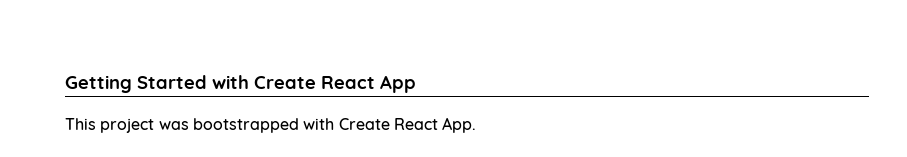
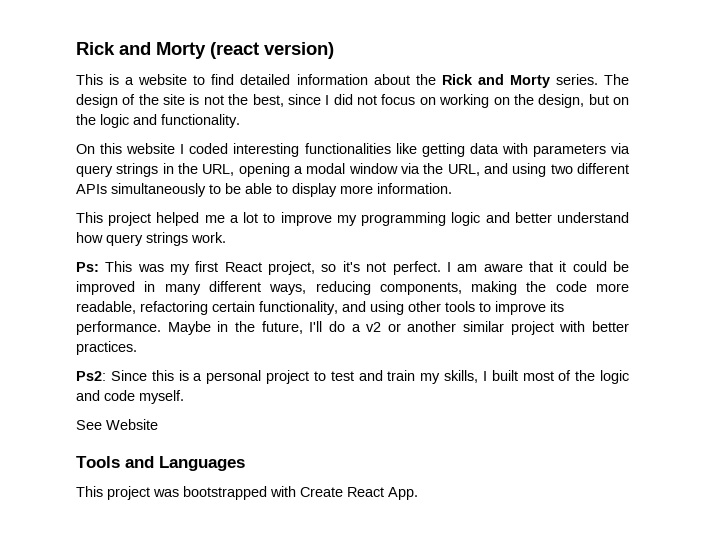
- Getting Started with Create React App
+ Rick and Morty (react version)
+ This is a website to find detailed information about the Rick and Morty series. The design of the site is not the best, since I did not focus on working on the design, but on the logic and functionality.
+ On this website I coded interesting functionalities like getting data with parameters via query strings in the URL, opening a modal window via the URL, and using two different APIs simultaneously to be able to display more information.
+ This project helped me a lot to improve my programming logic and better understand how query strings work.
+ Ps: This was my first React project, so it's not perfect. I am aware that it could be improved in many different ways, reducing components, making the code more readable, refactoring certain functionality, and using other tools to improve its performance. Maybe in the future, I'll do a v2 or another similar project with better practices.
+ Ps2: Since this is a personal project to test and train my skills, I built most of the logic and code myself.
+ See Website
+ Tools and Languages

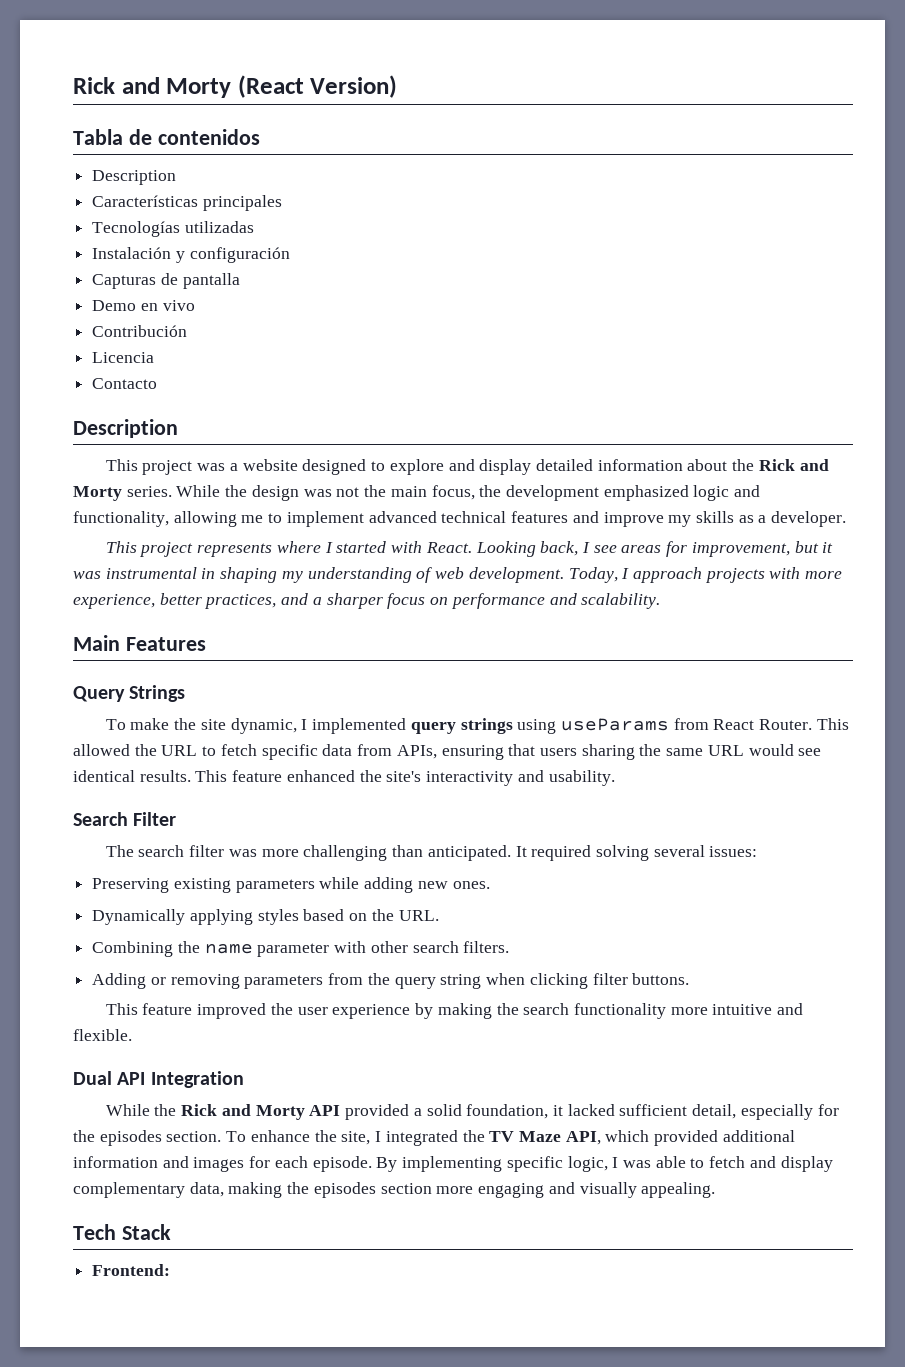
- Rick and Morty (react version)
- This is a website to find detailed information about the Rick and Morty series.
+ Rick and Morty (React Version)
+ Tabla de contenidos
+ Description
+ Características principales
+ Tecnologías utilizadas
+ Instalación y configuración
+ Capturas de pantalla
+ Demo en vivo
+ Contribución
+ Licencia
+ Contacto
+ Description
+ This project was a website designed to explore and display detailed information about the Rick and Morty series.
- The design of the site is not the best, since I did not focus on working on the design, but on the logic and functionality.
- On this website I coded interesting functionalities like getting data with parameters via query strings in the URL, opening a modal window via the URL, and using two different APIs simultaneously to be able to display more information.
- This project helped me a lot to improve my programming logic and better understand how query strings work.
- Ps: This was my first React project, so it's not perfect. I am aware that it could be improved in many different ways, reducing components, making the code more readable, refactoring certain functionality, and using other tools to improve its performance. Maybe in the future, I'll do a v2 or another similar project with better practices.
- Ps2: Since this is a personal project to test and train my skills, I built most of the logic and code myself.
- See Website
- Tools and Languages
- This project was bootstrapped with Create React App.
+ While the design was not the main focus, the development emphasized logic and functionality, allowing me to implement advanced technical features and improve my skills as a developer.
+ This project represents where I started with React. Looking back, I see areas for improvement, but it was instrumental in shaping my understanding of web development. Today, I approach projects with more experience, better practices, and a sharper focus on performance and scalability.
+ Main Features
+ Query Strings
+ To make the site dynamic, I implemented query strings using useParams from React Router. This allowed the URL to fetch specific data from APIs, ensuring that users sharing the same URL would see identical results. This feature enhanced the site's interactivity and usability.
+ Search Filter
+ The search filter was more challenging than anticipated. It required solving several issues:
+ Preserving existing parameters while adding new ones.
+ Dynamically applying styles based on the URL.
+ Combining the name parameter with other search filters.
+ Adding or removing parameters from the query string when clicking filter buttons.
+ This feature improved the user experience by making the search functionality more intuitive and flexible.
+ Dual API Integration
+ While the Rick and Morty API provided a solid foundation, it lacked sufficient detail, especially for the episodes section. To enhance the site, I integrated the TV Maze API, which provided additional information and images for each episode. By implementing specific logic, I was able to fetch and display complementary data, making the episodes section more engaging and visually appealing.
+ Tech Stack
+ Frontend:

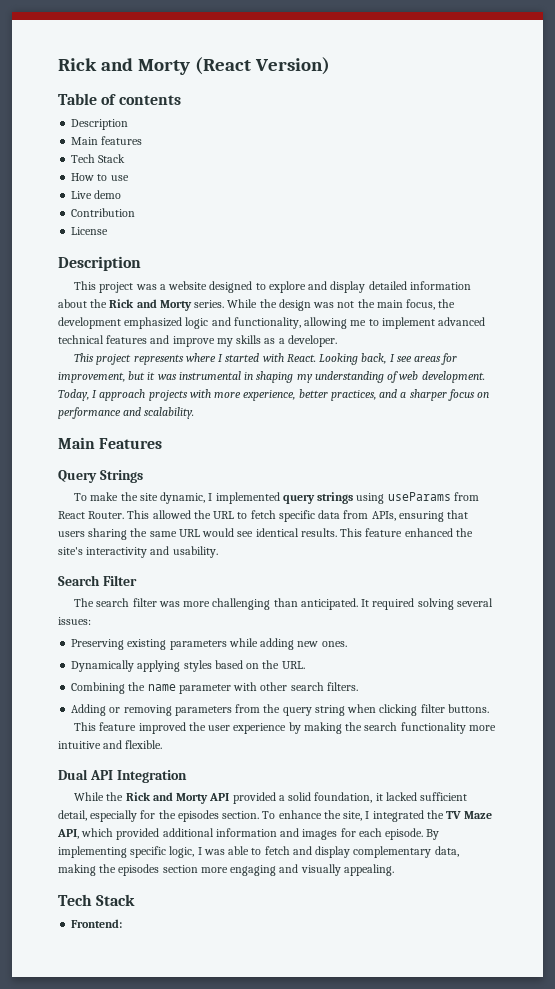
- Tabla de contenidos
+ Table of contents
  Description
- Características principales
- Tecnologías utilizadas
- Instalación y configuración
- Capturas de pantalla
- Demo en vivo
- Contribución
- Licencia
- Contacto
+ Main features
+ Tech Stack
+ How to use
+ Live demo
+ Contribution
+ License

